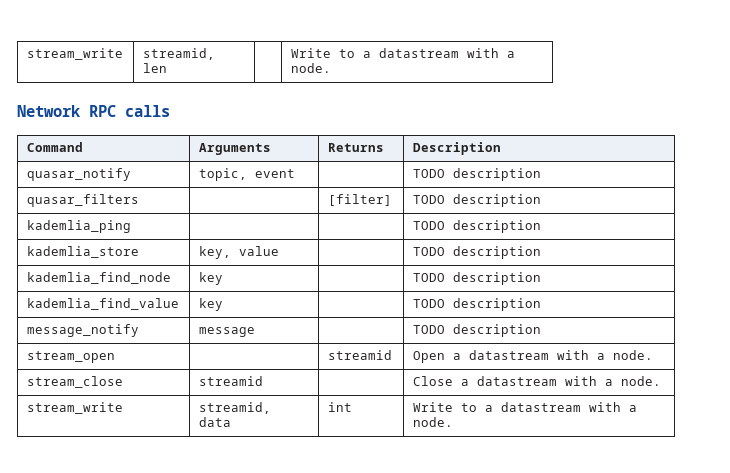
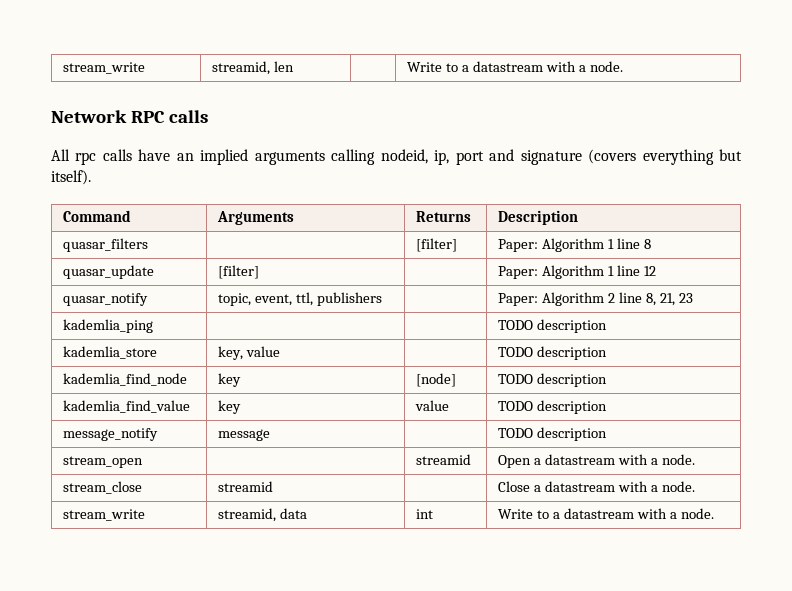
+ All rpc calls have an implied arguments calling nodeid, ip, port and signature (covers everything but itself).
  Command | Arguments | Returns | Description
- quasar_notify | topic, event | | TODO description
- quasar_filters | | [filter] | TODO description
+ quasar_filters | | [filter] | Paper: Algorithm 1 line 8
+ quasar_update | [filter] | | Paper: Algorithm 1 line 12
+ quasar_notify | topic, event, ttl, publishers | | Paper: Algorithm 2 line 8, 21, 23
- kademlia_find_node | key | | TODO description
+ kademlia_find_node | key | [node] | TODO description
- kademlia_find_value | key | | TODO description
+ kademlia_find_value | key | value | TODO description

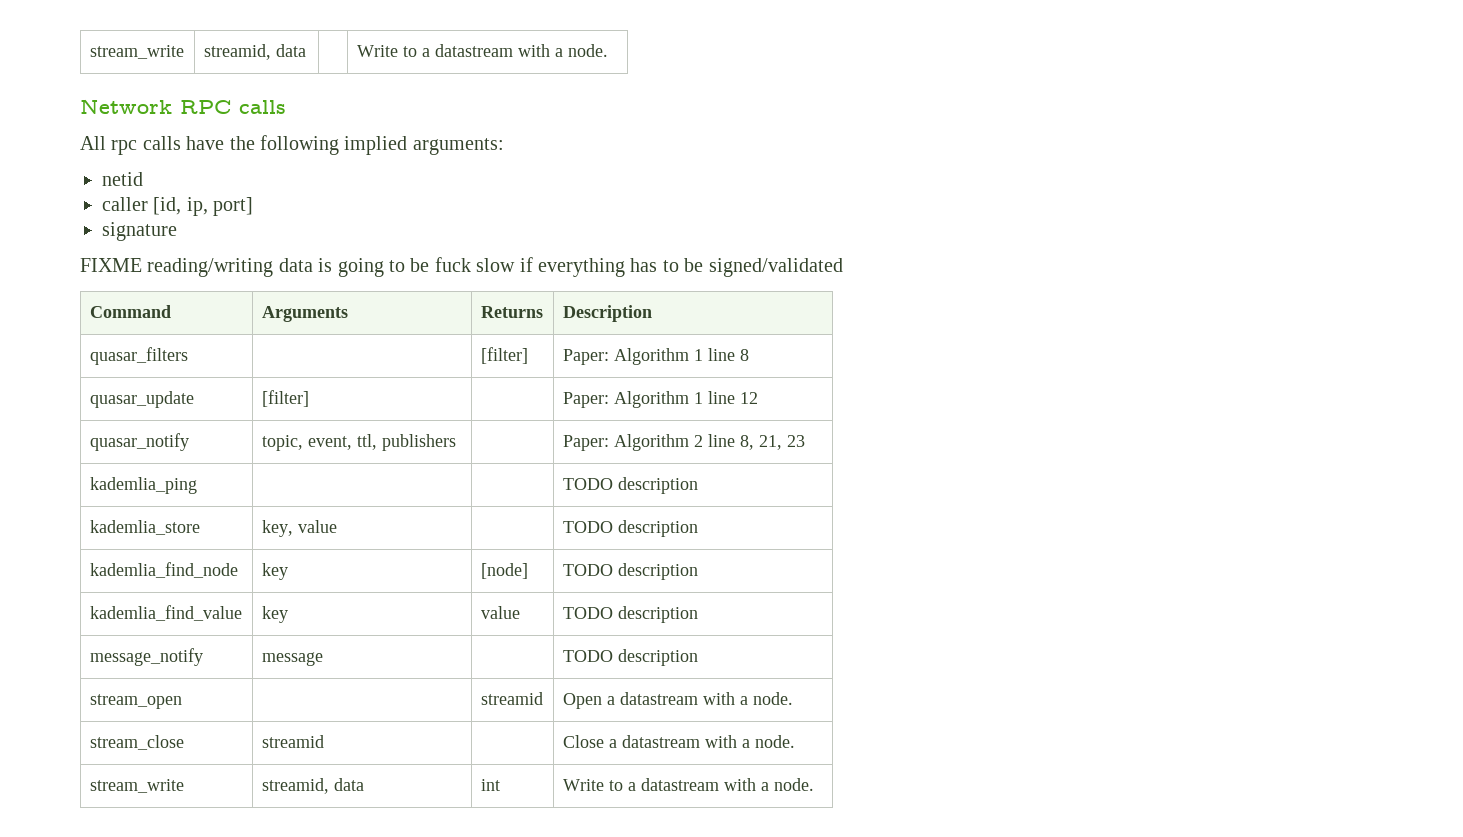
- stream_write | streamid, len | | Write to a datastream with a node.
+ stream_write | streamid, data | | Write to a datastream with a node.
- All rpc calls have an implied arguments calling nodeid, ip, port and signature (covers everything but itself).
+ All rpc calls have the following implied arguments:
+ netid
+ caller [id, ip, port]
+ signature
+ FIXME reading/writing data is going to be fuck slow if everything has to be signed/validated

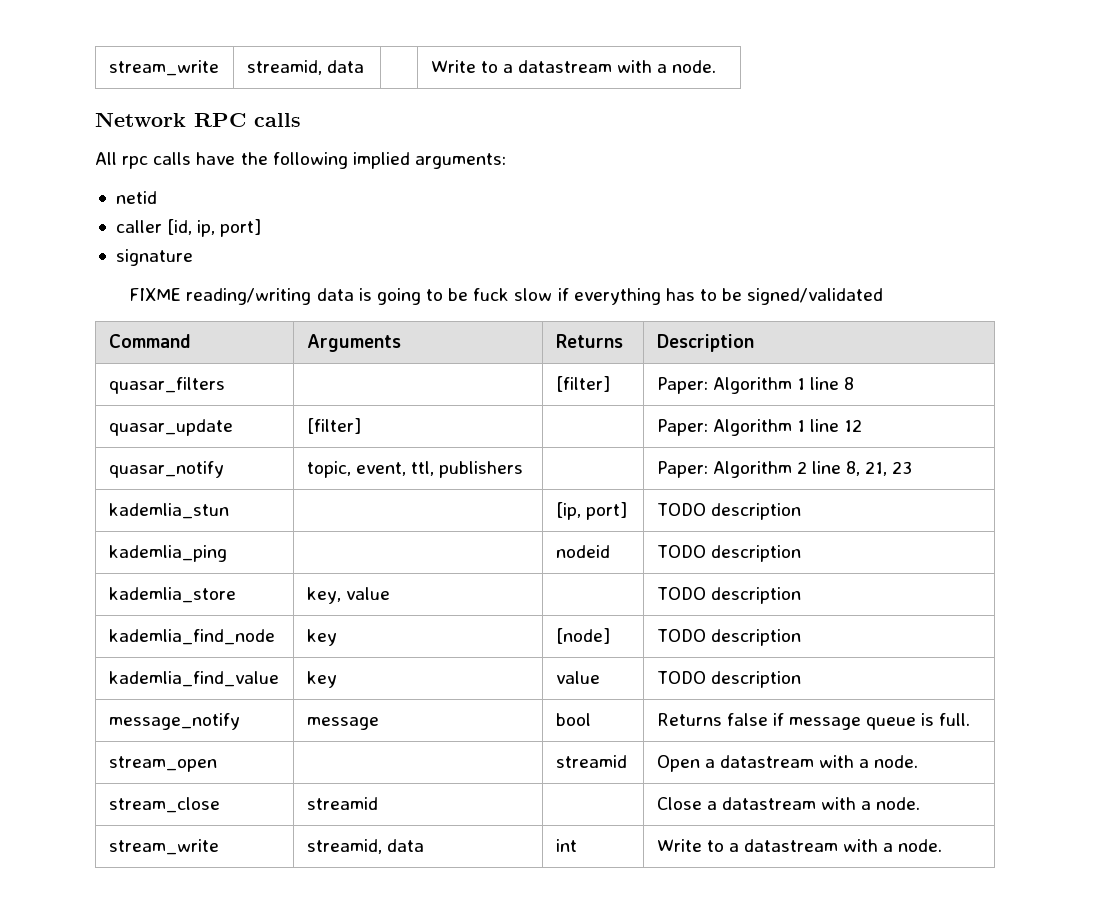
+ kademlia_stun | | [ip, port] | TODO description
- kademlia_ping | | | TODO description
+ kademlia_ping | | nodeid | TODO description
- message_notify | message | | TODO description
+ message_notify | message | bool | Returns false if message queue is full.

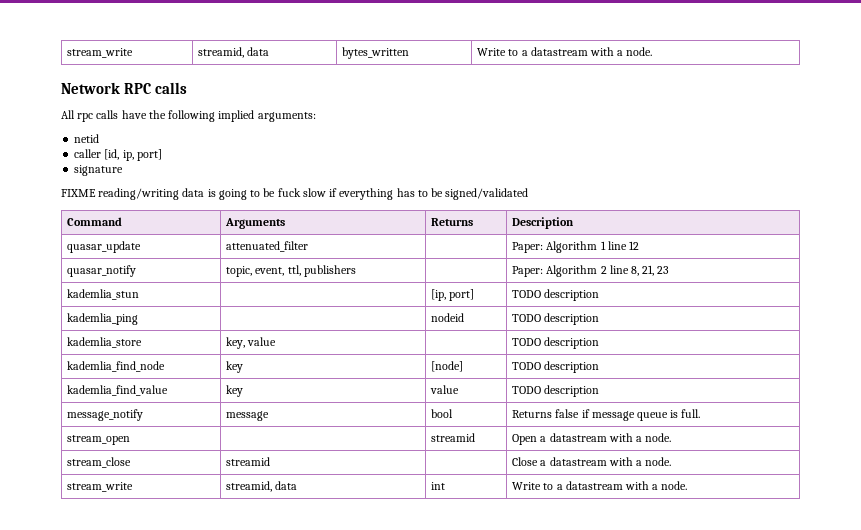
- stream_write | streamid, data | | Write to a datastream with a node.
+ stream_write | streamid, data | bytes_written | Write to a datastream with a node.
- quasar_filters | | [filter] | Paper: Algorithm 1 line 8
- quasar_update | [filter] | | Paper: Algorithm 1 line 12
+ quasar_update | attenuated_filter | | Paper: Algorithm 1 line 12

